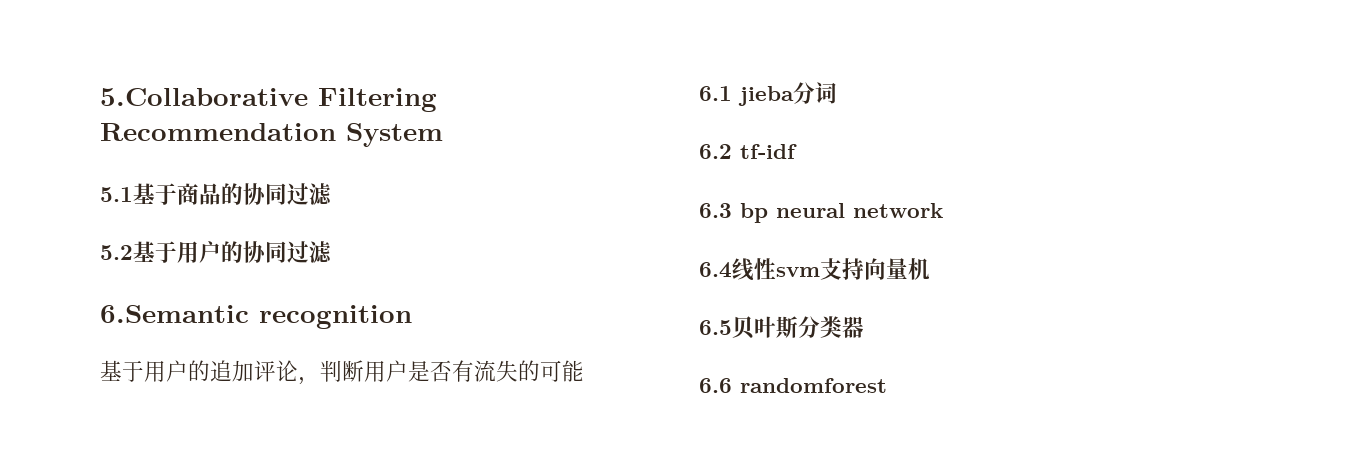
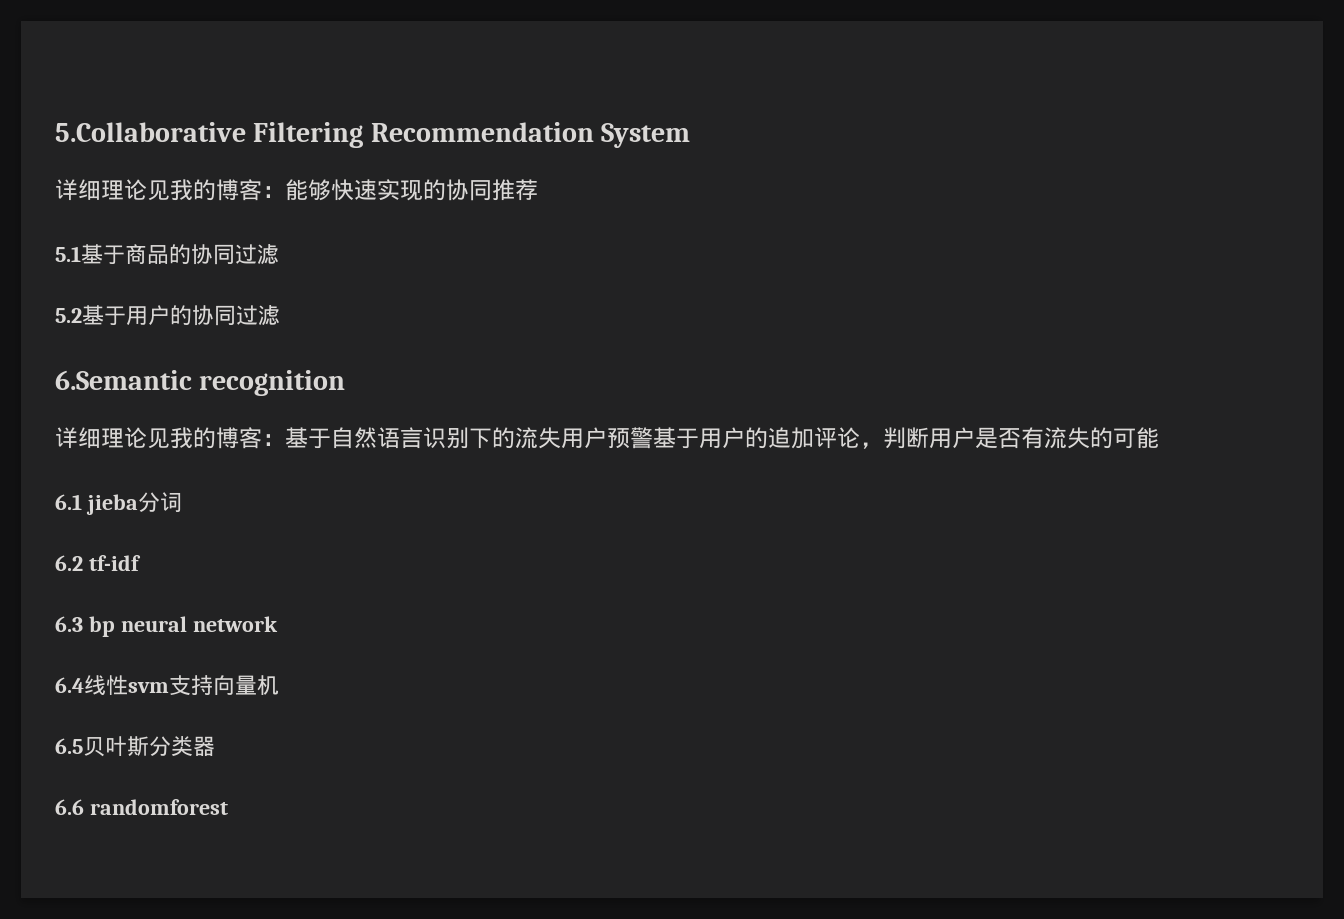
+ 详细理论见我的博客：能够快速实现的协同推荐
- 基于用户的追加评论，判断用户是否有流失的可能
+ 详细理论见我的博客：基于自然语言识别下的流失用户预警基于用户的追加评论，判断用户是否有流失的可能

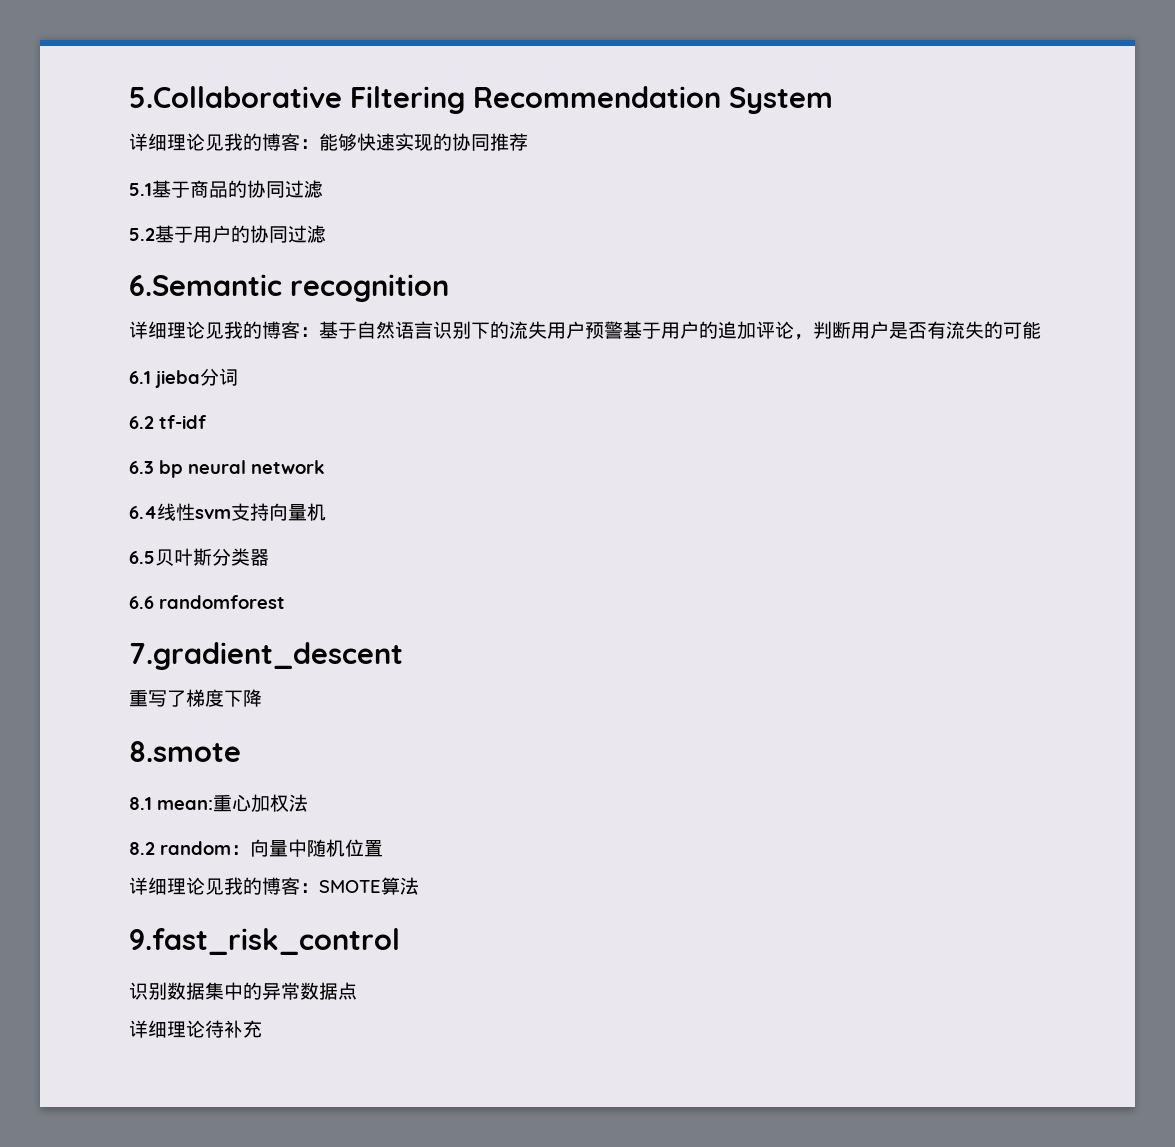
+ 7.gradient_descent
+ 重写了梯度下降
+ 8.smote
+ 8.1 mean:重心加权法
+ 8.2 random：向量中随机位置
+ 详细理论见我的博客：SMOTE算法
+ 9.fast_risk_control
+ 识别数据集中的异常数据点
+ 详细理论待补充

